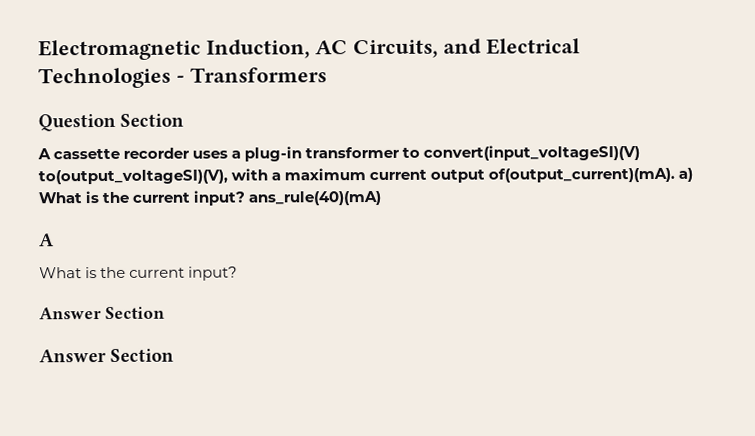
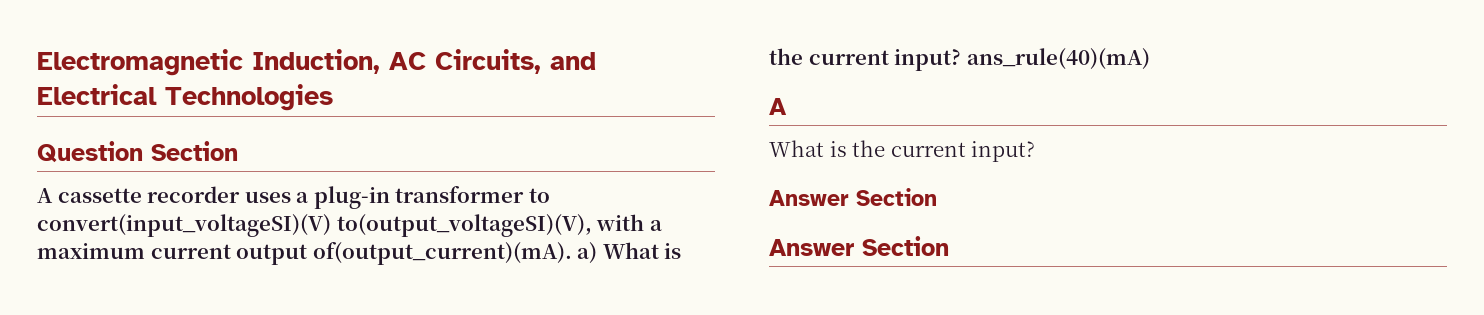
- Electromagnetic Induction, AC Circuits, and Electrical Technologies - Transformers
+ Electromagnetic Induction, AC Circuits, and Electrical Technologies

